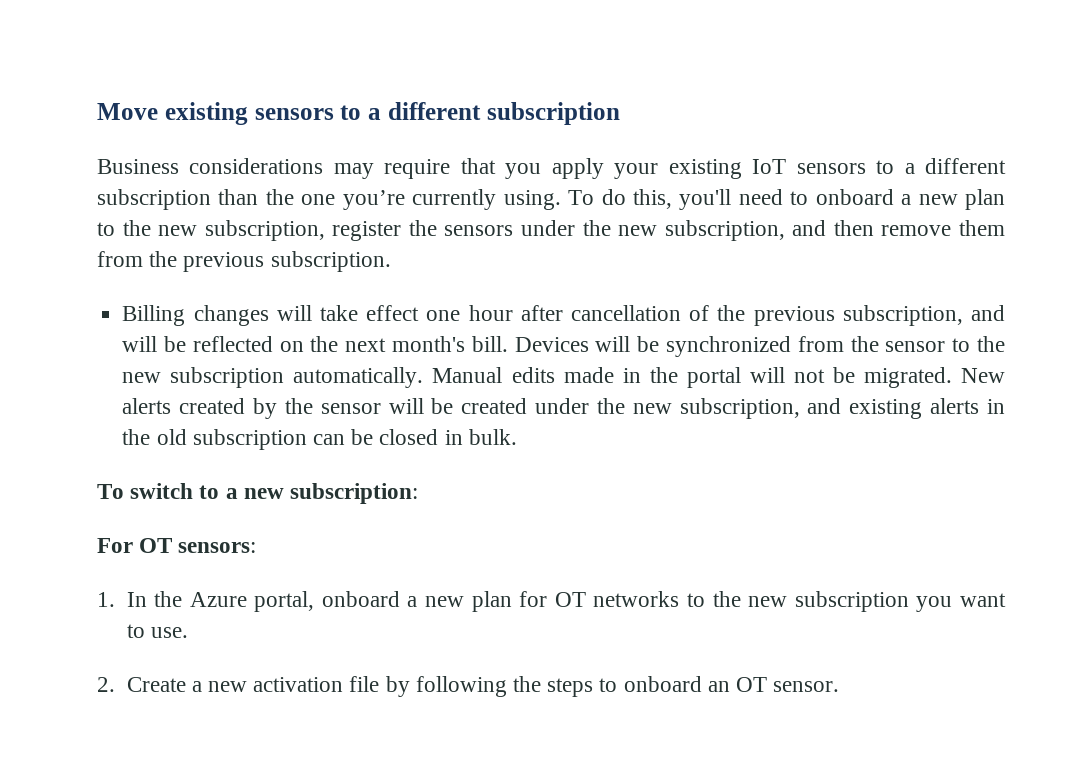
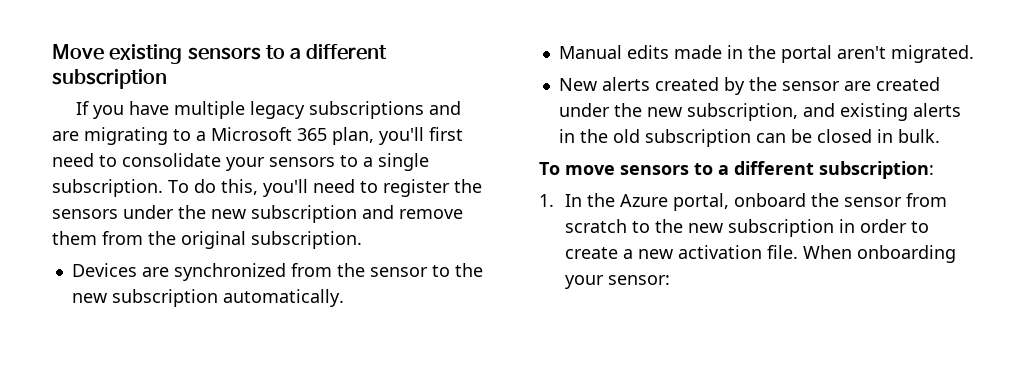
- Business considerations may require that you apply your existing IoT sensors to a different subscription than the one you’re currently using.
+ If you have multiple legacy subscriptions and are migrating to a Microsoft 365 plan, you'll first need to consolidate your sensors to a single subscription.
- To do this, you'll need to onboard a new plan to the new subscription, register the sensors under the new subscription, and then remove them from the previous subscription.
+ To do this, you'll need to register the sensors under the new subscription and remove them from the original subscription.
- Billing changes will take effect one hour after cancellation of the previous subscription, and will be reflected on the next month's bill. Devices will be synchronized from the sensor to the new subscription automatically. Manual edits made in the portal will not be migrated. New alerts created by the sensor will be created under the new subscription, and existing alerts in the old subscription can be closed in bulk.
+ Devices are synchronized from the sensor to the new subscription automatically.
+ Manual edits made in the portal aren't migrated.
+ New alerts created by the sensor are created under the new subscription, and existing alerts in the old subscription can be closed in bulk.
- To switch to a new subscription:
+ To move sensors to a different subscription:
- For OT sensors:
- 1. In the Azure portal, onboard a new plan for OT networks to the new subscription you want to use.
- 2. Create a new activation file by following the steps to onboard an OT sensor.
+ 1. In the Azure portal, onboard the sensor from scratch to the new subscription in order to create a new activation file. When onboarding your sensor:

